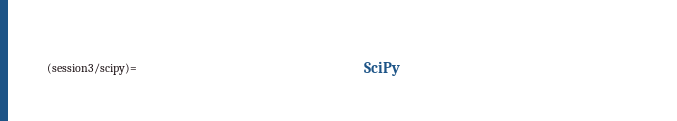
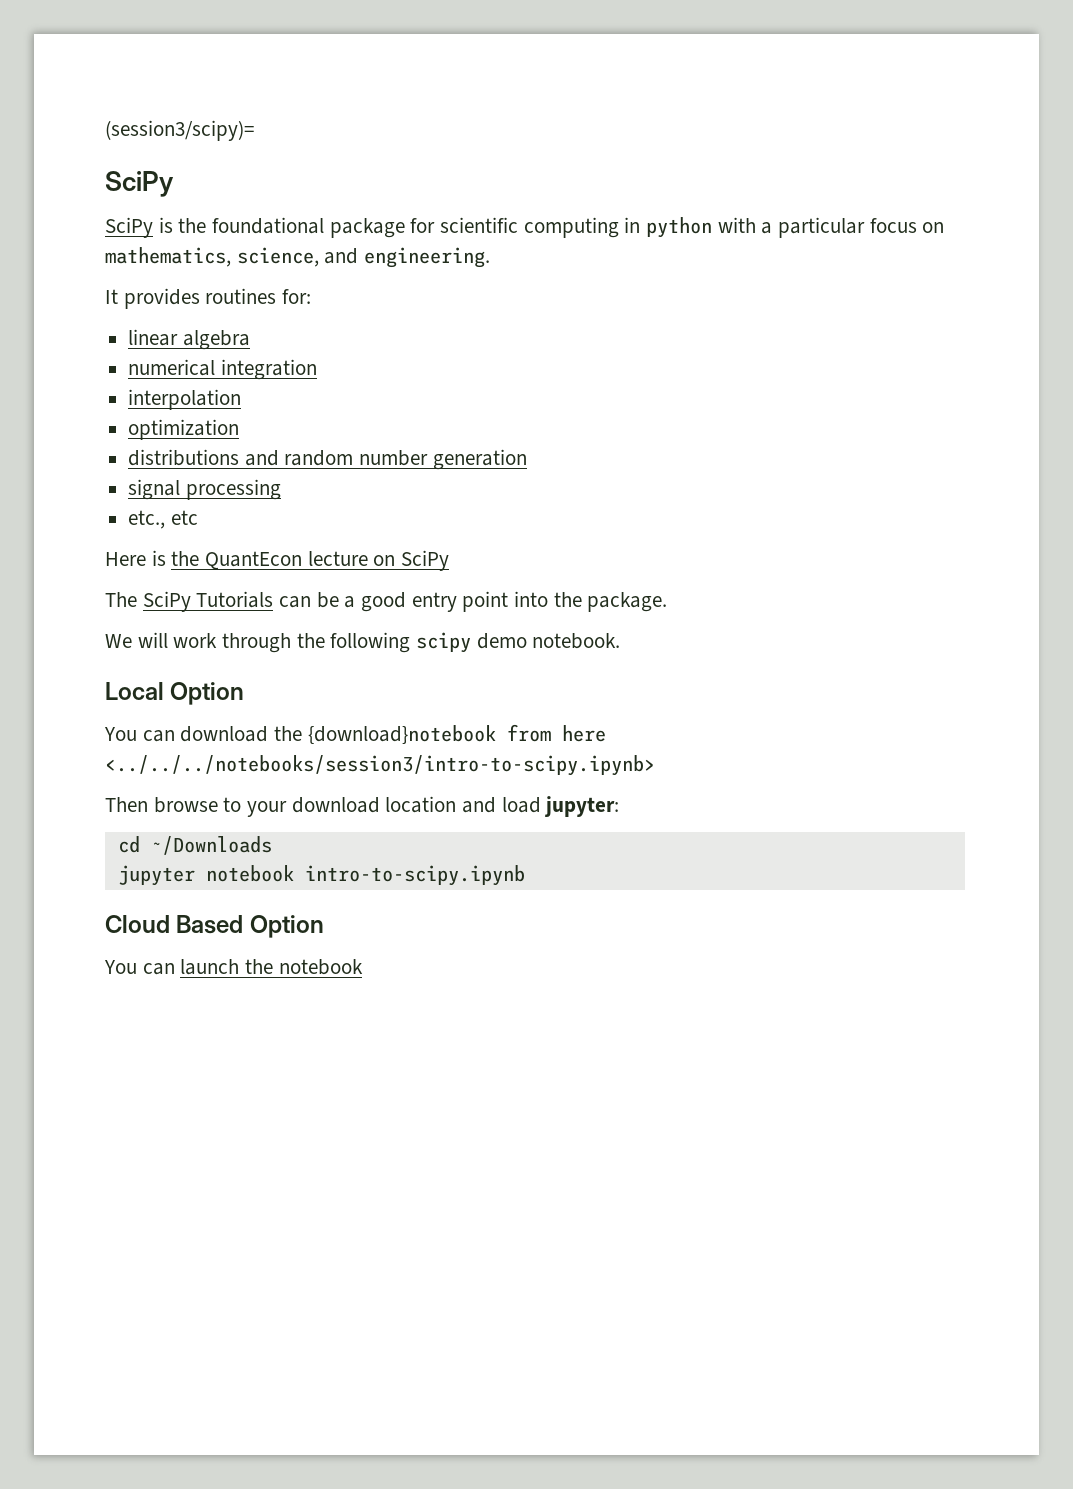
+ SciPy is the foundational package for scientific computing in python with a particular focus on mathematics, science, and engineering.
+ It provides routines for:
+ linear algebra
+ numerical integration
+ interpolation
+ optimization
+ distributions and random number generation
+ signal processing
+ etc., etc
+ Here is the QuantEcon lecture on SciPy
+ The SciPy Tutorials can be a good entry point into the package.
+ We will work through the following scipy demo notebook.
+ Local Option
+ You can download the {download}notebook from here <../../../notebooks/session3/intro-to-scipy.ipynb>
+ Then browse to your download location and load jupyter:
+ cd ~/Downloads
+ jupyter notebook intro-to-scipy.ipynb
+ Cloud Based Option
+ You can launch the notebook

